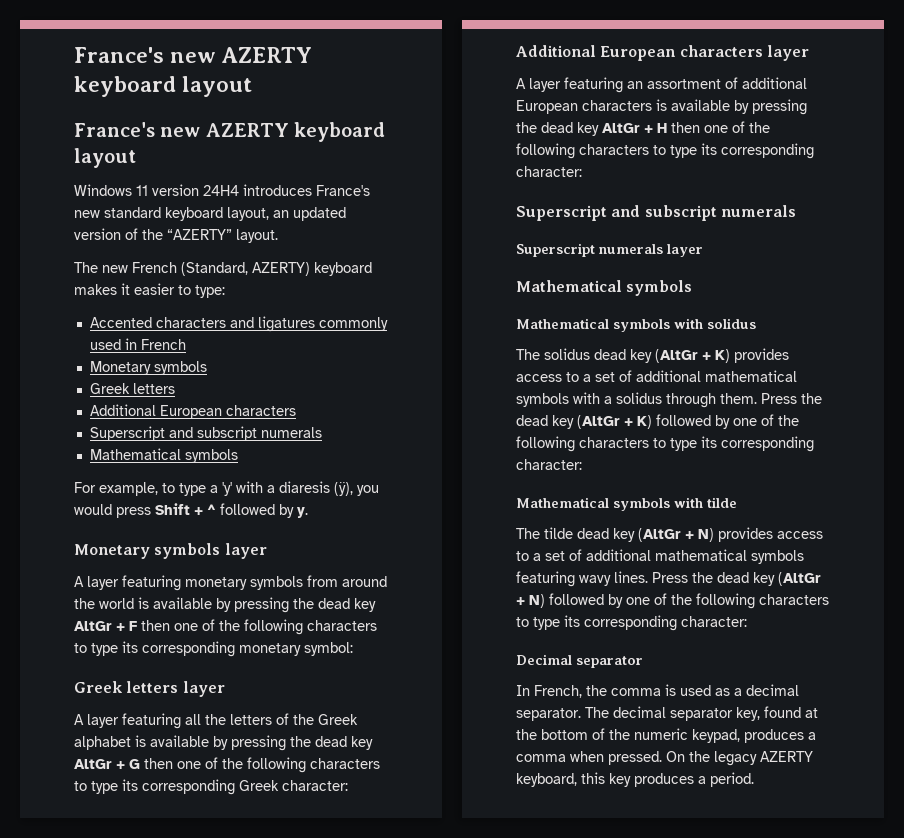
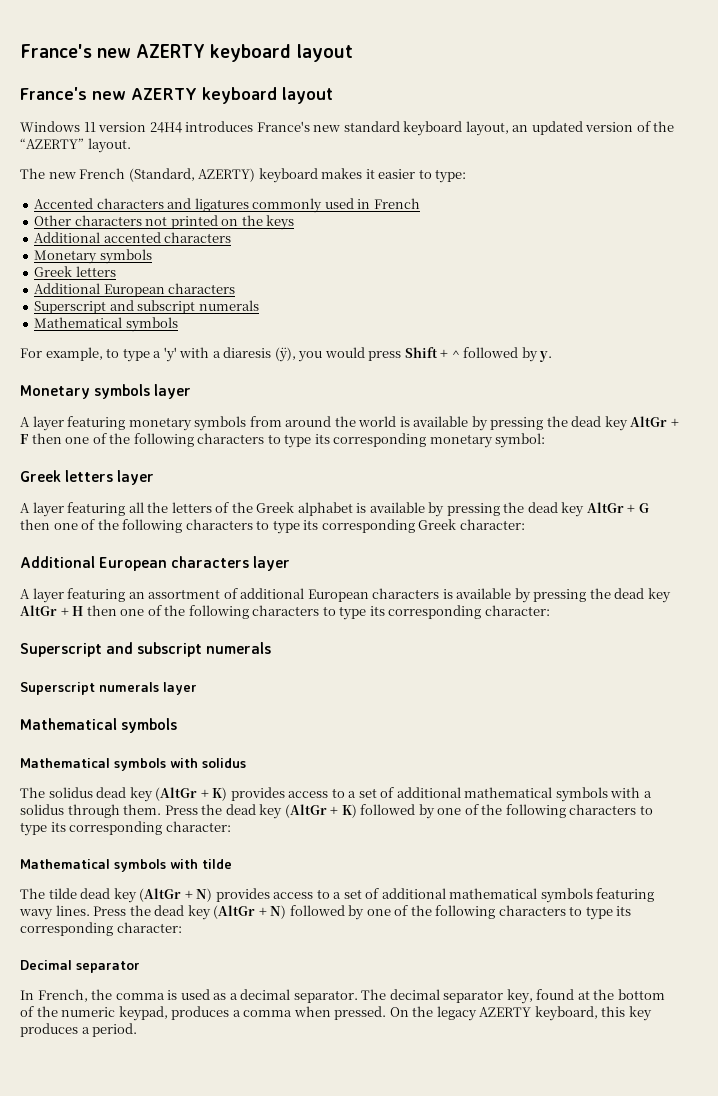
+ Other characters not printed on the keys
+ Additional accented characters

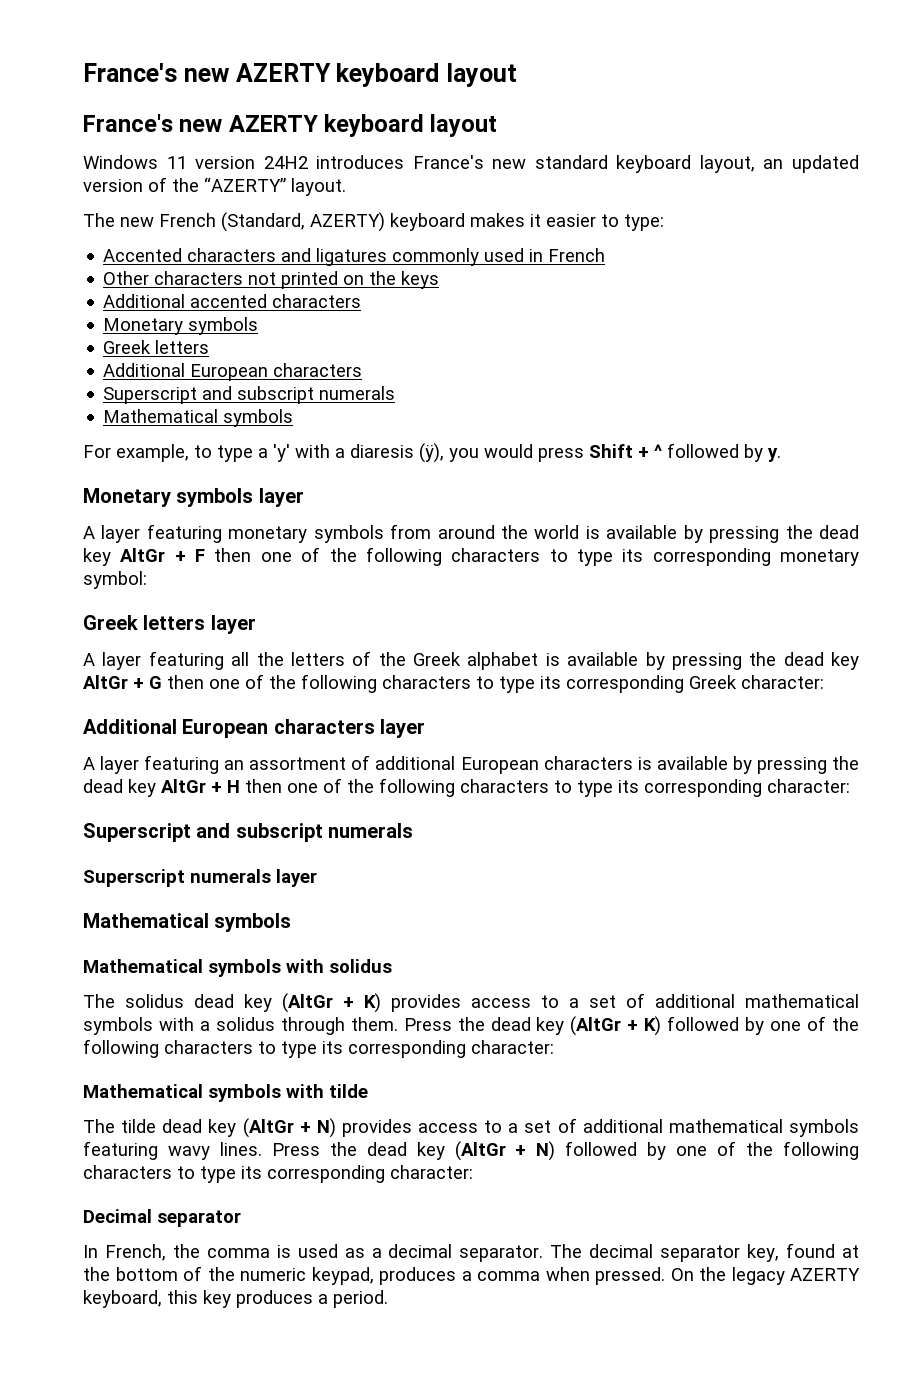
- Windows 11 version 24H4 introduces France's new standard keyboard layout, an updated version of the “AZERTY” layout.
+ Windows 11 version 24H2 introduces France's new standard keyboard layout, an updated version of the “AZERTY” layout.

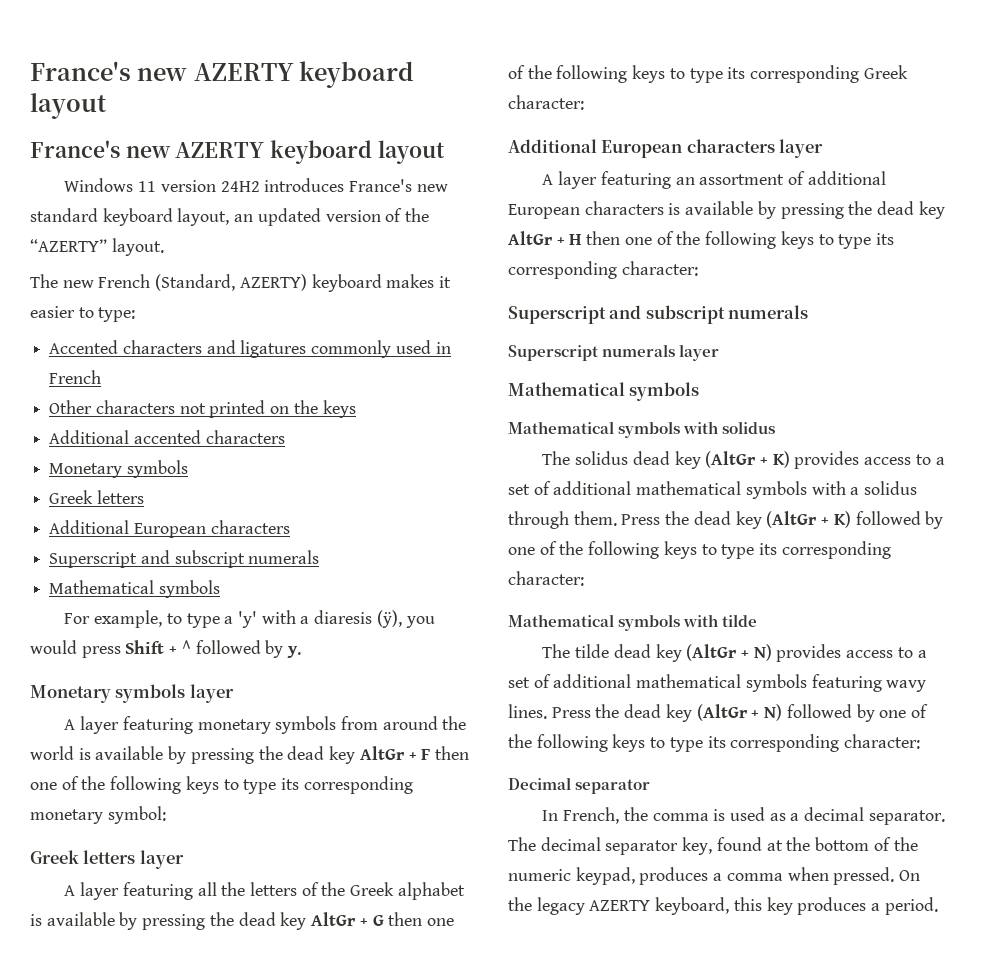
- A layer featuring monetary symbols from around the world is available by pressing the dead key AltGr + F then one of the following characters to type its corresponding monetary symbol:
+ A layer featuring monetary symbols from around the world is available by pressing the dead key AltGr + F then one of the following keys to type its corresponding monetary symbol:
- A layer featuring all the letters of the Greek alphabet is available by pressing the dead key AltGr + G then one of the following characters to type its corresponding Greek character:
+ A layer featuring all the letters of the Greek alphabet is available by pressing the dead key AltGr + G then one of the following keys to type its corresponding Greek character:
- A layer featuring an assortment of additional European characters is available by pressing the dead key AltGr + H then one of the following characters to type its corresponding character:
+ A layer featuring an assortment of additional European characters is available by pressing the dead key AltGr + H then one of the following keys to type its corresponding character:
- Press the dead key (AltGr + K) followed by one of the following characters to type its corresponding character:
+ Press the dead key (AltGr + K) followed by one of the following keys to type its corresponding character:
- Press the dead key (AltGr + N) followed by one of the following characters to type its corresponding character:
+ Press the dead key (AltGr + N) followed by one of the following keys to type its corresponding character:

